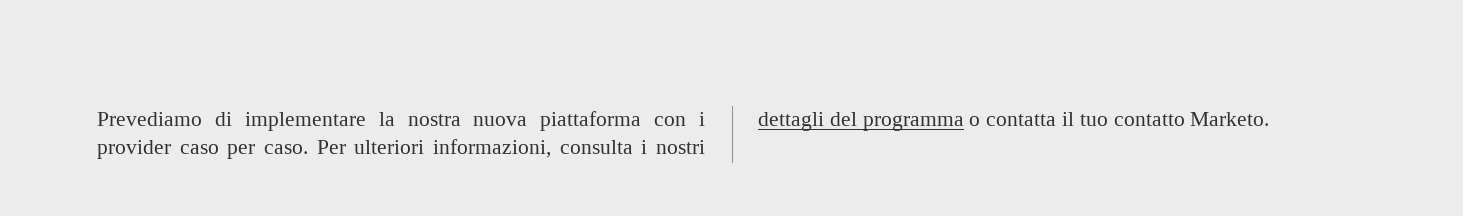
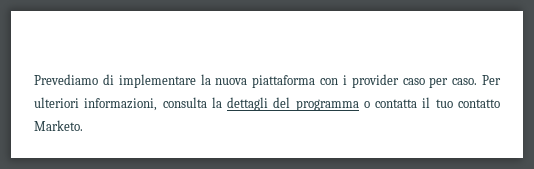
- Prevediamo di implementare la nostra nuova piattaforma con i provider caso per caso.
+ Prevediamo di implementare la nuova piattaforma con i provider caso per caso.
- Per ulteriori informazioni, consulta i nostri dettagli del programma o contatta il tuo contatto Marketo.
+ Per ulteriori informazioni, consulta la dettagli del programma o contatta il tuo contatto Marketo.

